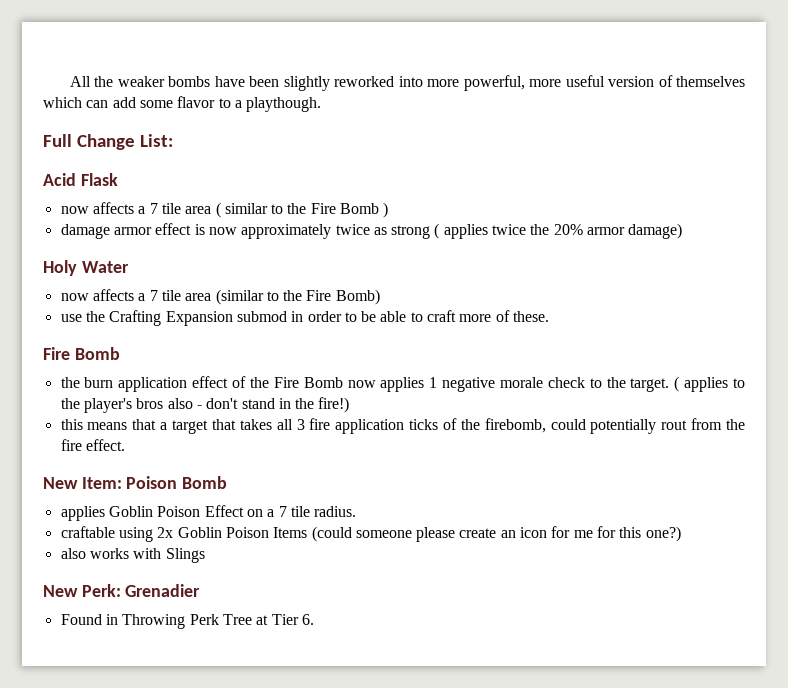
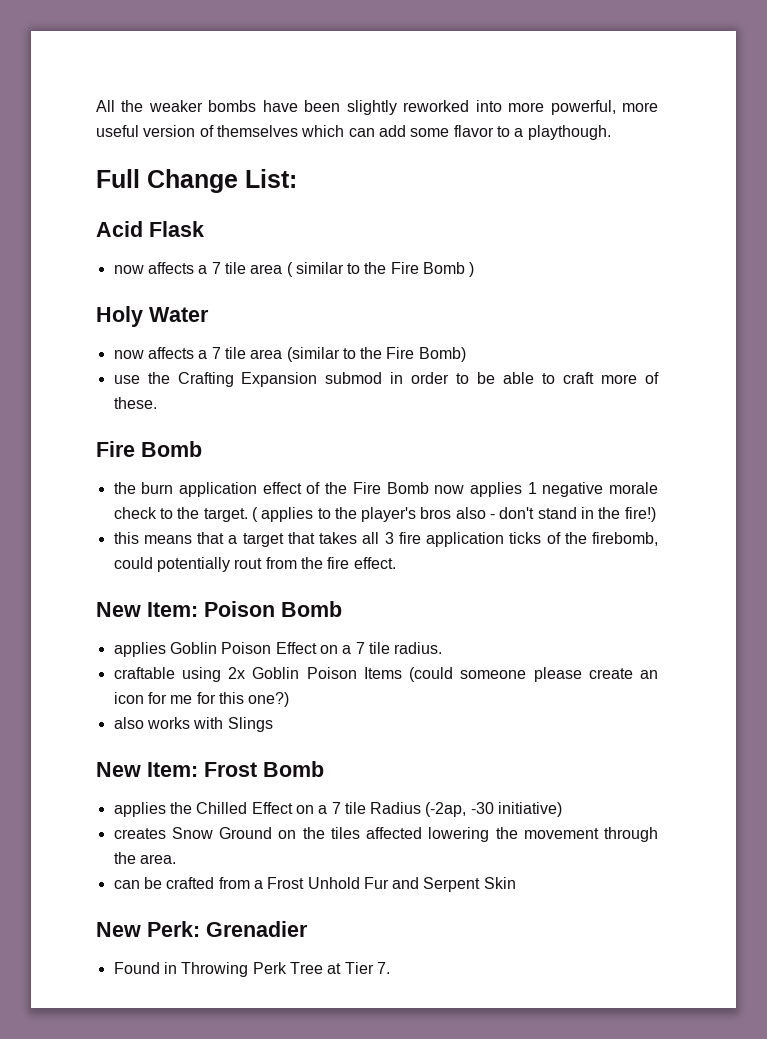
- damage armor effect is now approximately twice as strong ( applies twice the 20% armor damage)
+ New Item: Frost Bomb
+ applies the Chilled Effect on a 7 tile Radius (-2ap, -30 initiative)
+ creates Snow Ground on the tiles affected lowering the movement through the area.
+ can be crafted from a Frost Unhold Fur and Serpent Skin
- Found in Throwing Perk Tree at Tier 6.
+ Found in Throwing Perk Tree at Tier 7.

